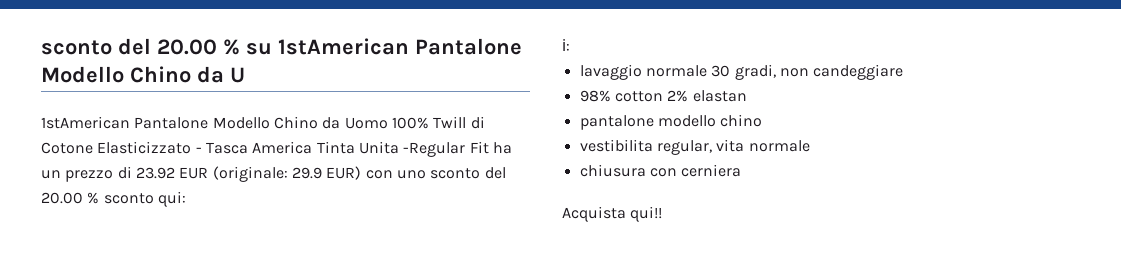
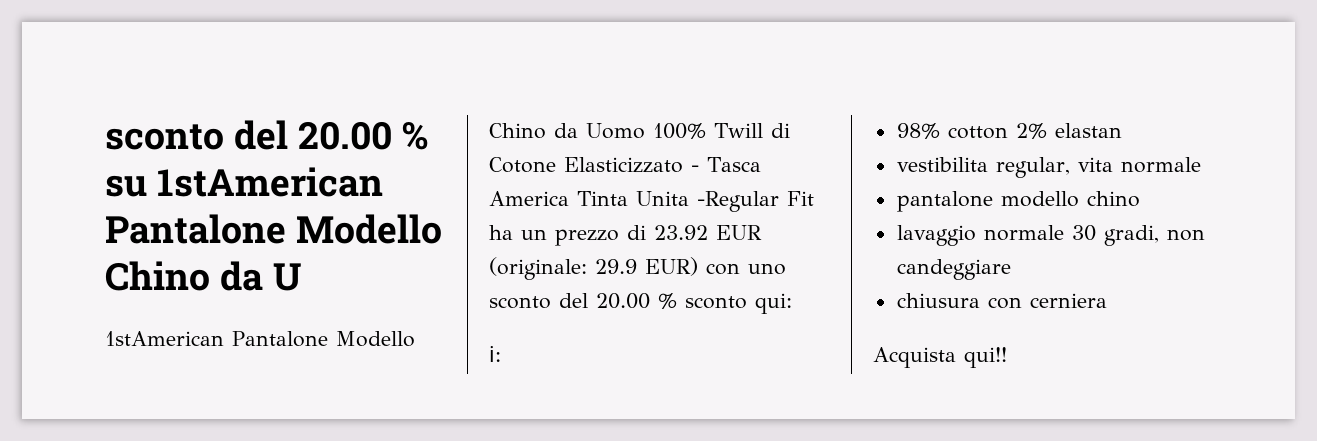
+ 98% cotton 2% elastan
+ vestibilita regular, vita normale
+ pantalone modello chino
- 98% cotton 2% elastan
- pantalone modello chino
- vestibilita regular, vita normale

